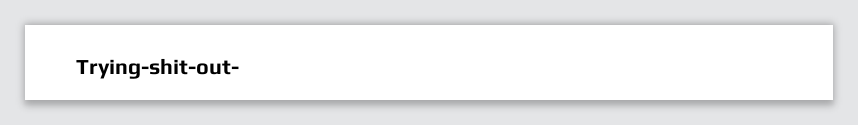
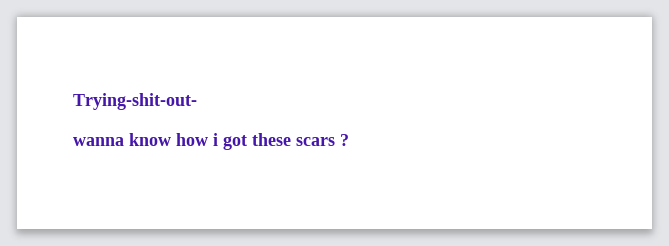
+ wanna know how i got these scars ?

